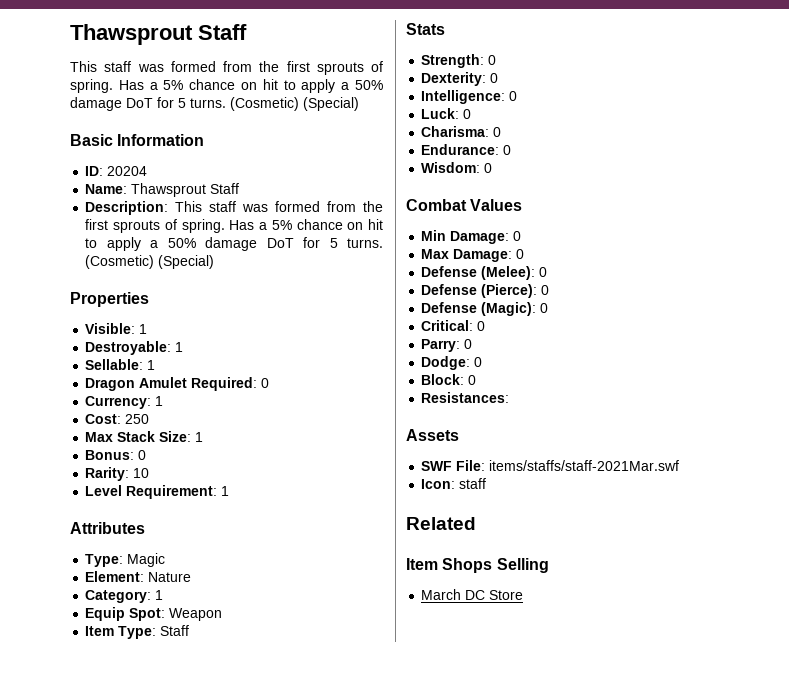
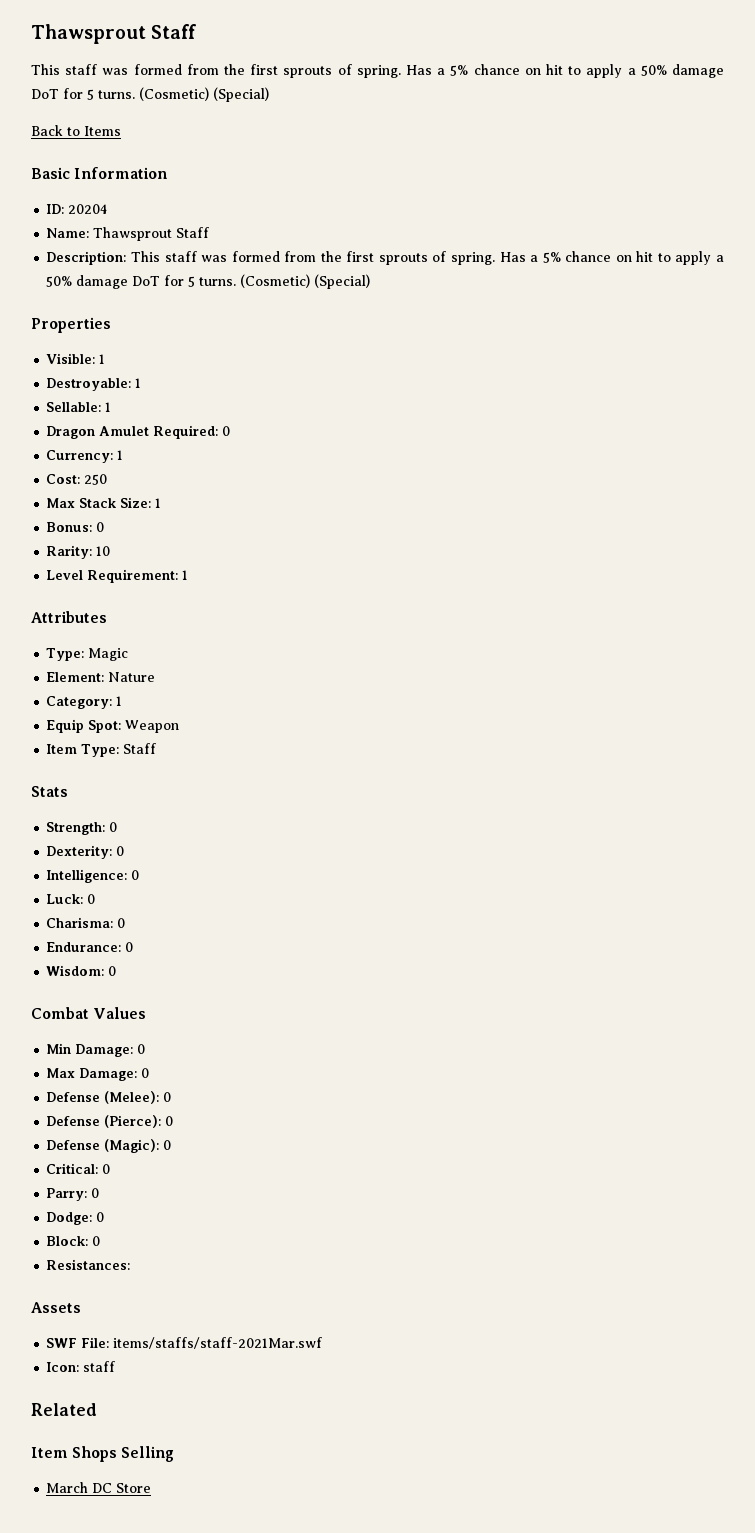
+ Back to Items

